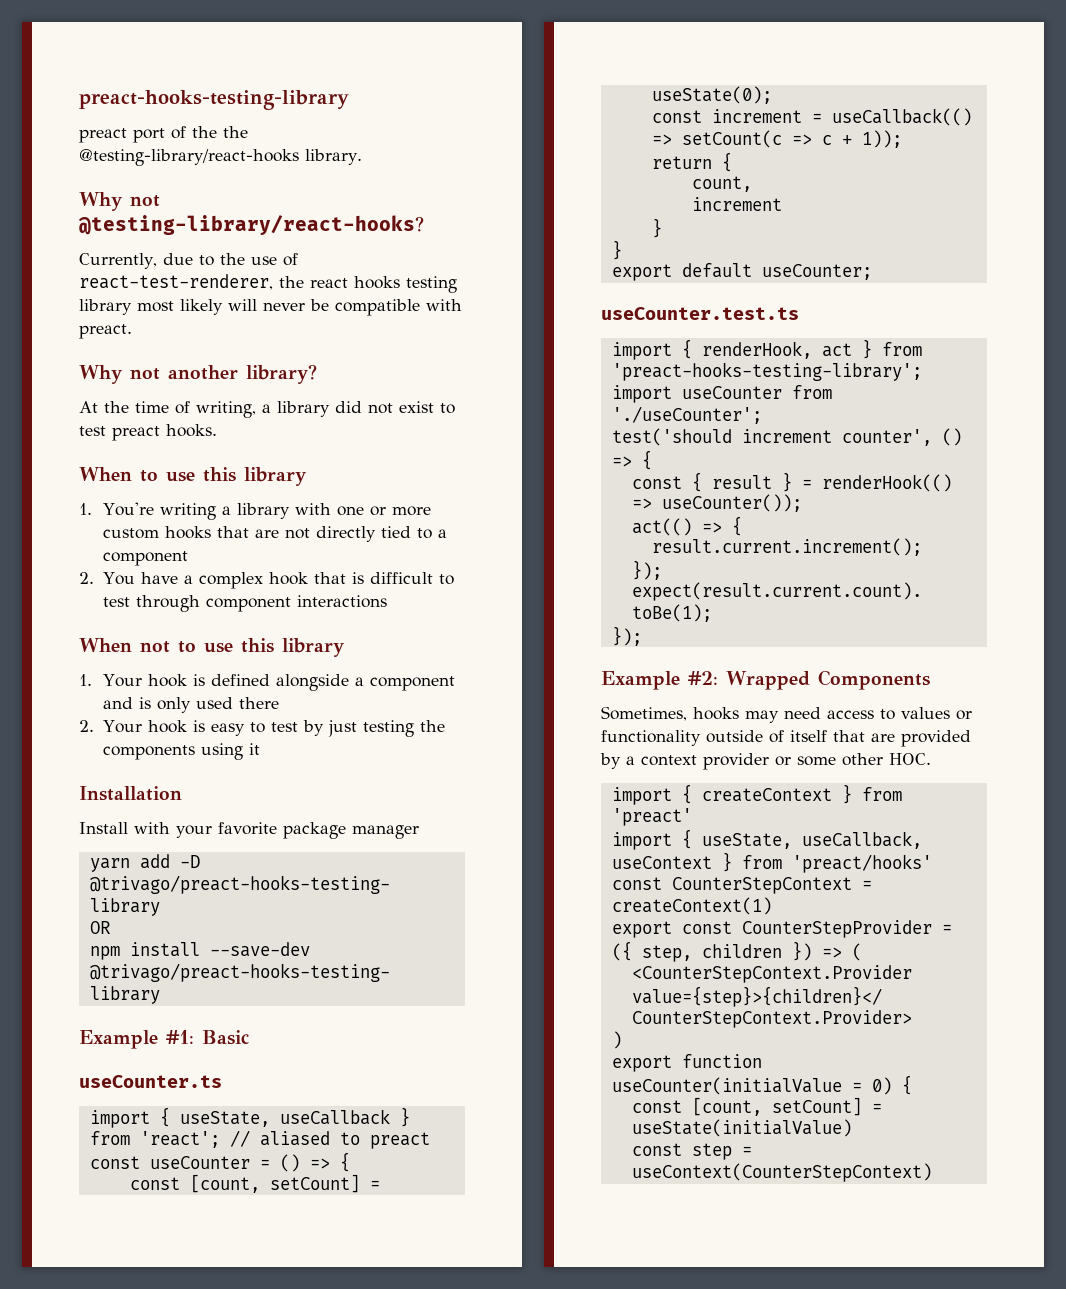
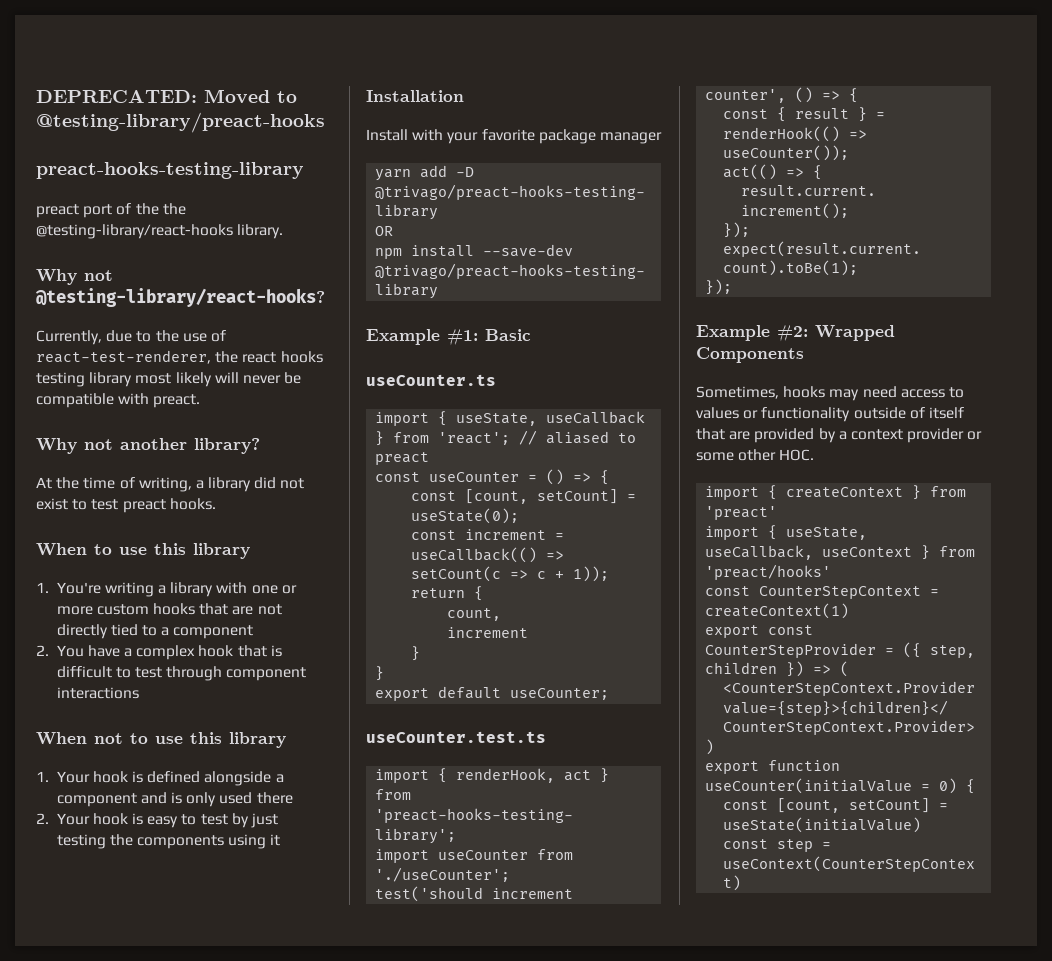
+ DEPRECATED: Moved to @testing-library/preact-hooks

